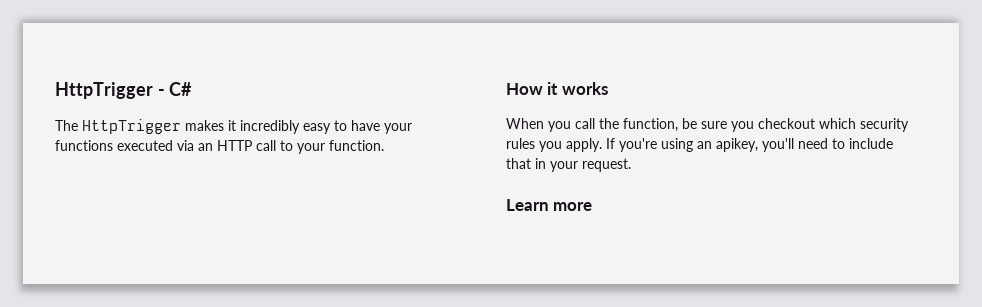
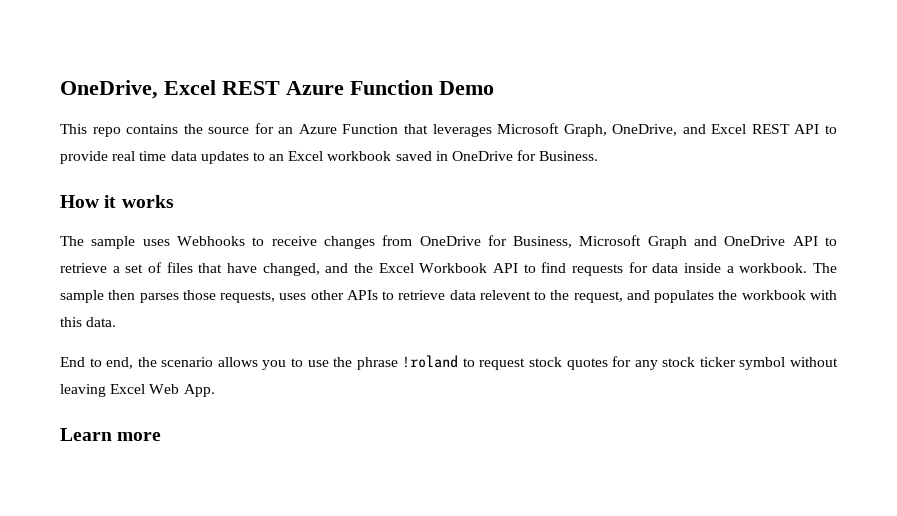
- HttpTrigger - C#
- The HttpTrigger makes it incredibly easy to have your functions executed via an HTTP call to your function.
+ OneDrive, Excel REST Azure Function Demo
+ This repo contains the source for an Azure Function that leverages Microsoft Graph, OneDrive, and Excel REST API to provide real time data updates to an Excel workbook saved in OneDrive for Business.
  How it works
- When you call the function, be sure you checkout which security rules you apply. If you're using an apikey, you'll need to include that in your request.
+ The sample uses Webhooks to receive changes from OneDrive for Business, Microsoft Graph and OneDrive API to retrieve a set of files that have changed, and the Excel Workbook API to find requests for data inside a workbook. The sample then parses those requests, uses other APIs to retrieve data relevent to the request, and populates the workbook with this data.
+ End to end, the scenario allows you to use the phrase !roland to request stock quotes for any stock ticker symbol without leaving Excel Web App.

